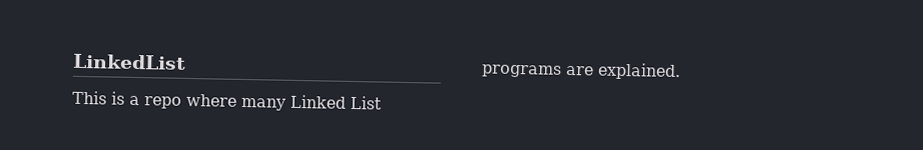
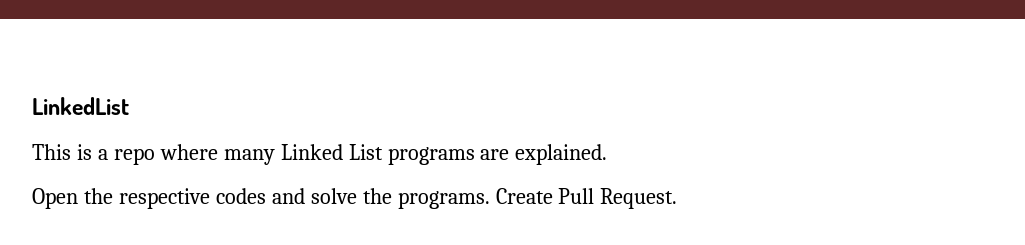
+ Open the respective codes and solve the programs. Create Pull Request.

